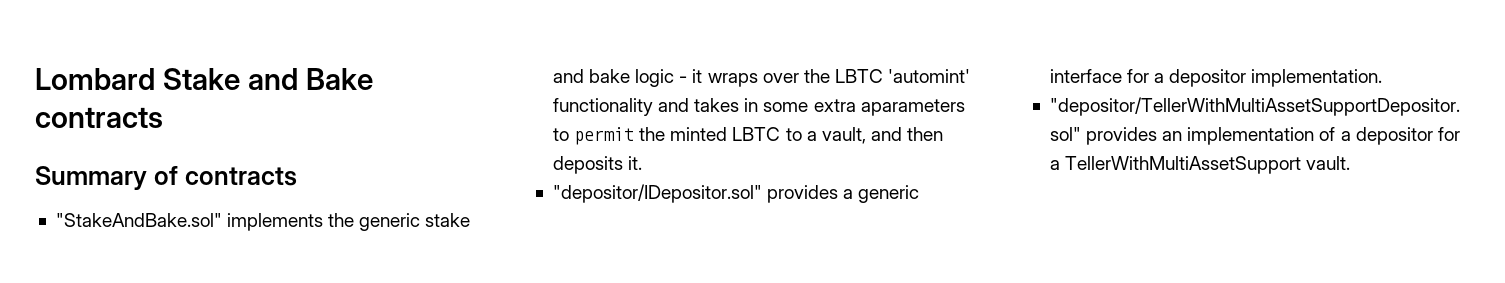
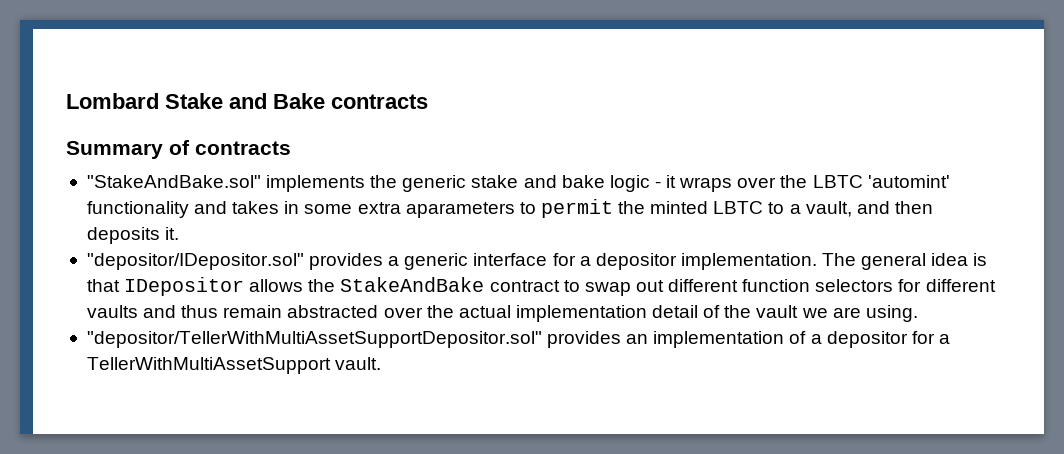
+ The general idea is that IDepositor allows the StakeAndBake contract to swap out different function selectors for different vaults and thus remain abstracted over the actual implementation detail of the vault we are using.

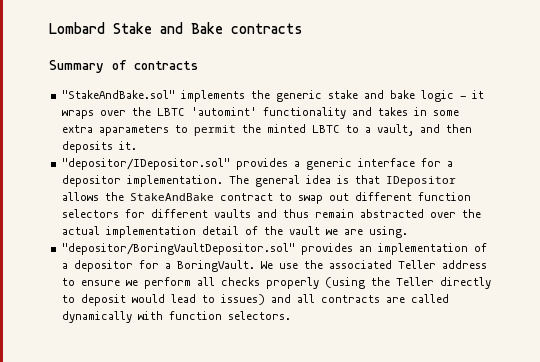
- "depositor/TellerWithMultiAssetSupportDepositor.sol" provides an implementation of a depositor for a TellerWithMultiAssetSupport vault.
+ "depositor/BoringVaultDepositor.sol" provides an implementation of a depositor for a BoringVault. We use the associated Teller address to ensure we perform all checks properly (using the Teller directly to deposit would lead to issues) and all contracts are called dynamically with function selectors.

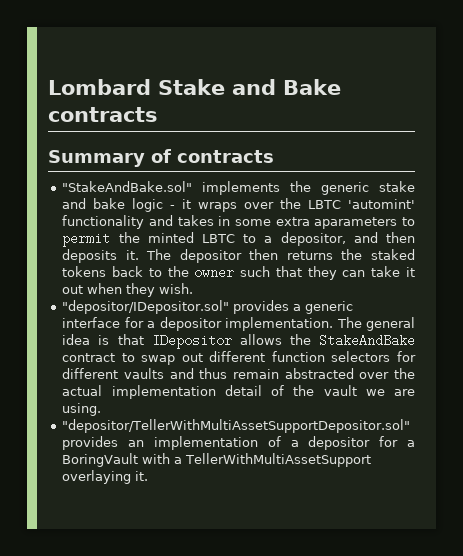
- "StakeAndBake.sol" implements the generic stake and bake logic - it wraps over the LBTC 'automint' functionality and takes in some extra aparameters to permit the minted LBTC to a vault, and then deposits it.
+ "StakeAndBake.sol" implements the generic stake and bake logic - it wraps over the LBTC 'automint' functionality and takes in some extra aparameters to permit the minted LBTC to a depositor, and then deposits it. The depositor then returns the staked tokens back to the owner such that they can take it out when they wish.
- "depositor/BoringVaultDepositor.sol" provides an implementation of a depositor for a BoringVault. We use the associated Teller address to ensure we perform all checks properly (using the Teller directly to deposit would lead to issues) and all contracts are called dynamically with function selectors.
+ "depositor/TellerWithMultiAssetSupportDepositor.sol" provides an implementation of a depositor for a BoringVault with a TellerWithMultiAssetSupport overlaying it.

